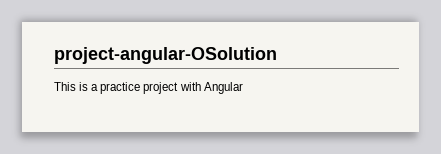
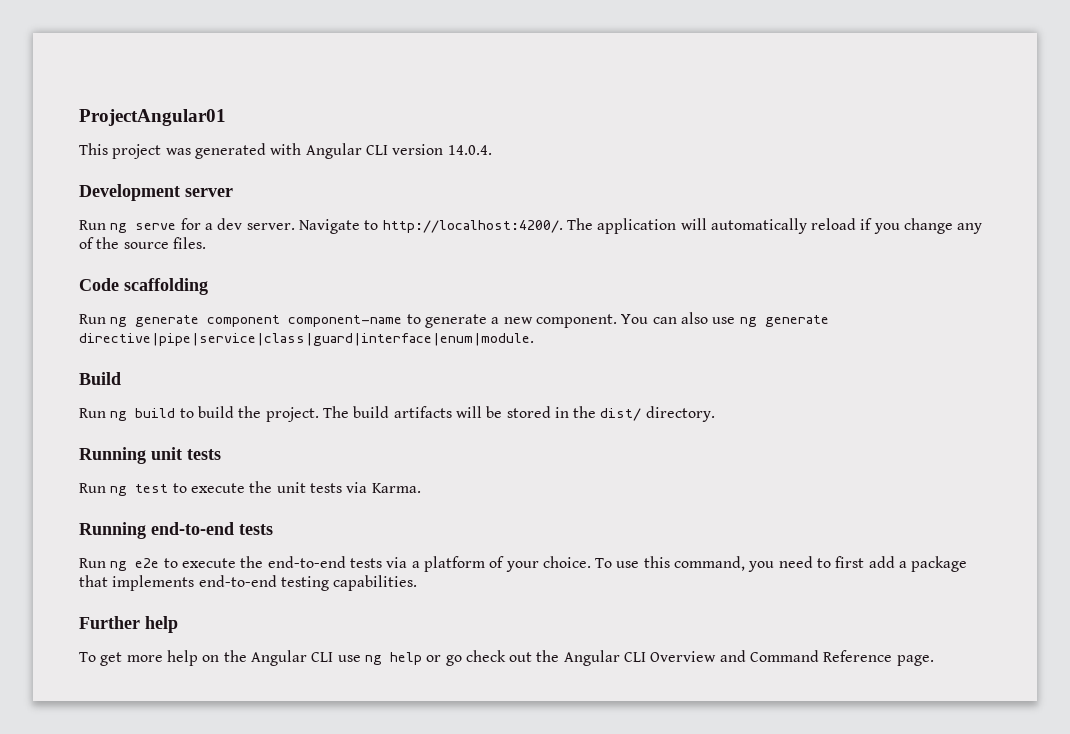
- project-angular-OSolution
+ ProjectAngular01
- This is a practice project with Angular
+ This project was generated with Angular CLI version 14.0.4.
+ Development server
+ Run ng serve for a dev server. Navigate to http://localhost:4200/. The application will automatically reload if you change any of the source files.
+ Code scaffolding
+ Run ng generate component component-name to generate a new component. You can also use ng generate directive|pipe|service|class|guard|interface|enum|module.
+ Build
+ Run ng build to build the project. The build artifacts will be stored in the dist/ directory.
+ Running unit tests
+ Run ng test to execute the unit tests via Karma.
+ Running end-to-end tests
+ Run ng e2e to execute the end-to-end tests via a platform of your choice. To use this command, you need to first add a package that implements end-to-end testing capabilities.
+ Further help
+ To get more help on the Angular CLI use ng help or go check out the Angular CLI Overview and Command Reference page.

